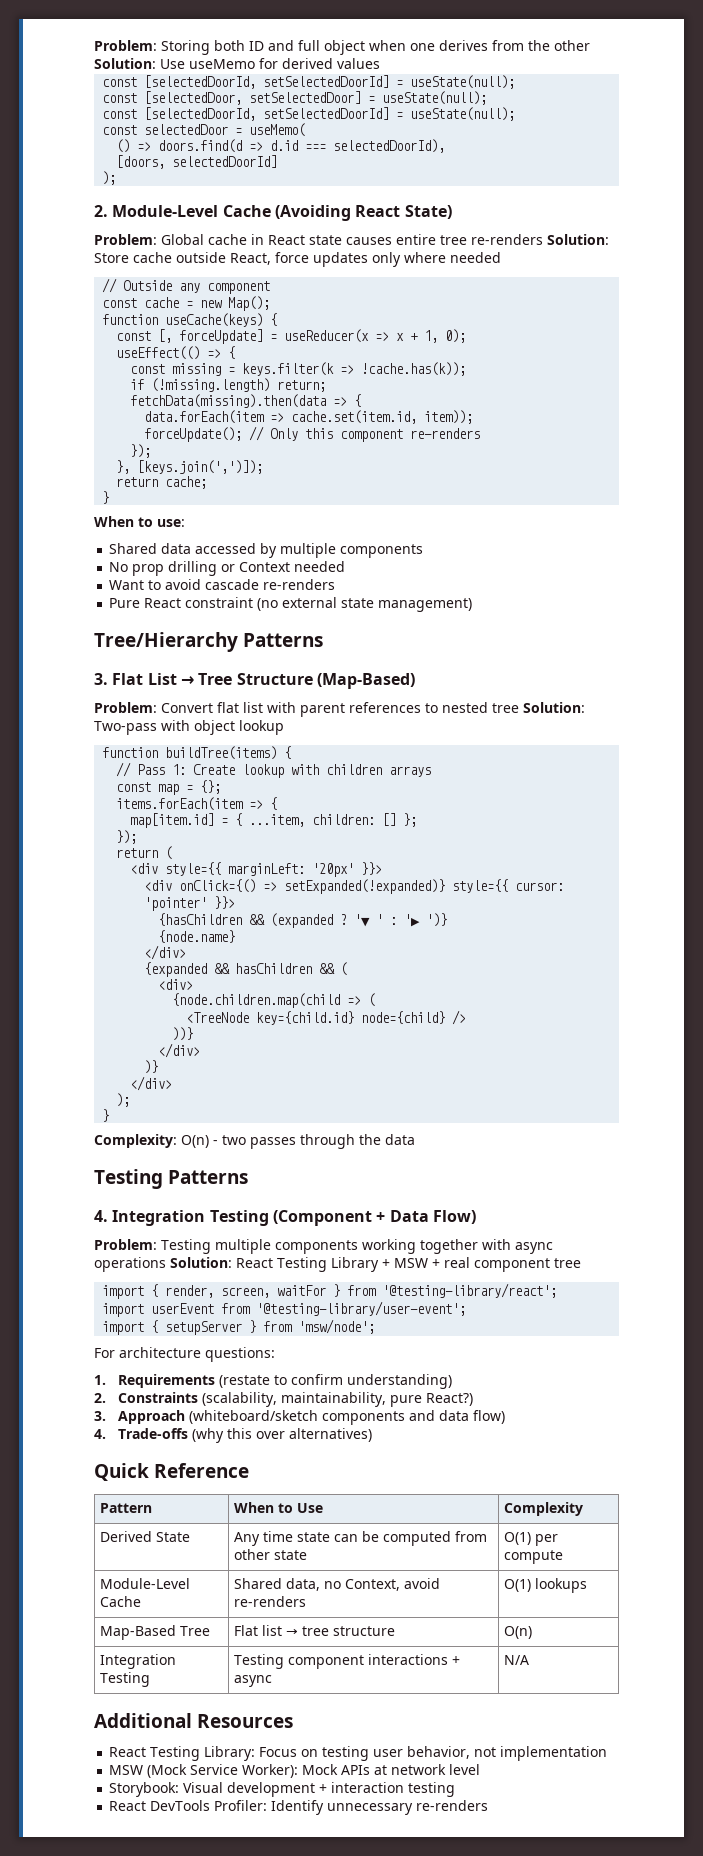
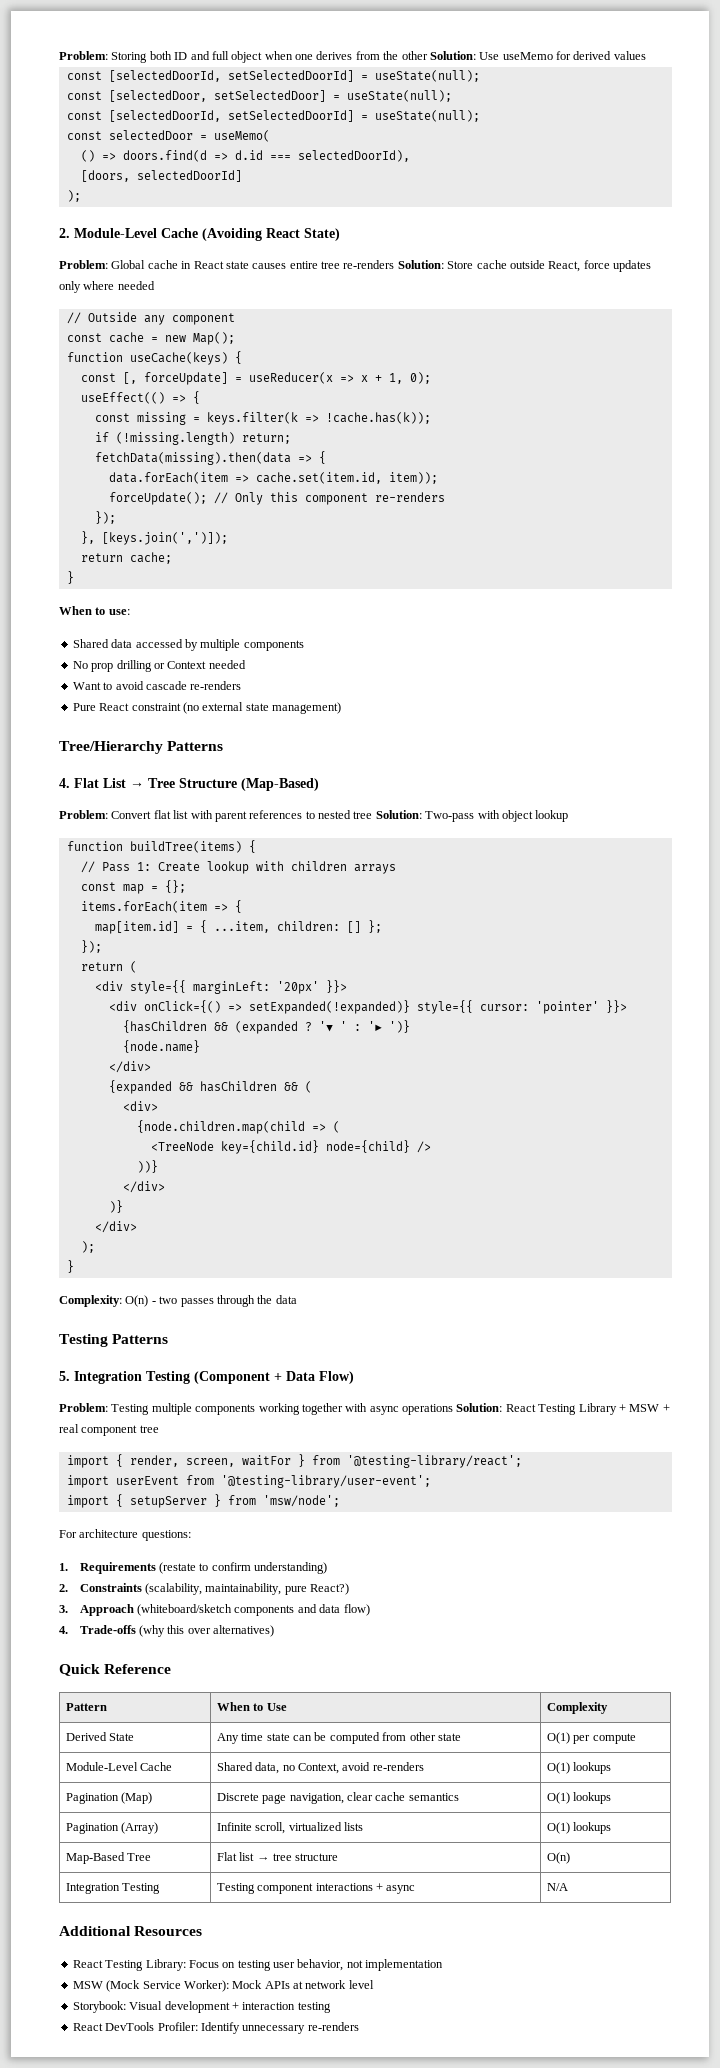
- 3. Flat List → Tree Structure (Map-Based)
+ 4. Flat List → Tree Structure (Map-Based)
- 4. Integration Testing (Component + Data Flow)
+ 5. Integration Testing (Component + Data Flow)
+ Pagination (Map) | Discrete page navigation, clear cache semantics | O(1) lookups
+ Pagination (Array) | Infinite scroll, virtualized lists | O(1) lookups

